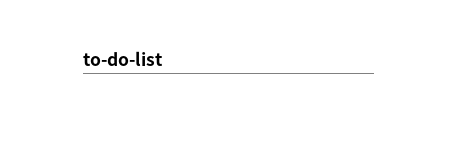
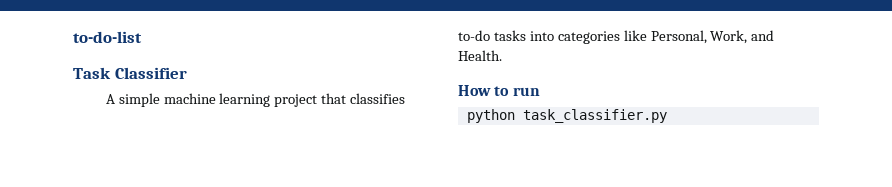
+ Task Classifier
+ A simple machine learning project that classifies to-do tasks into categories like Personal, Work, and Health.
+ How to run
+ python task_classifier.py

